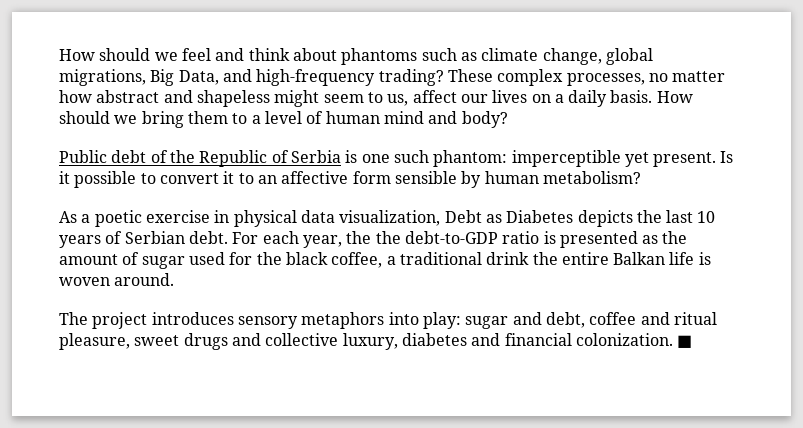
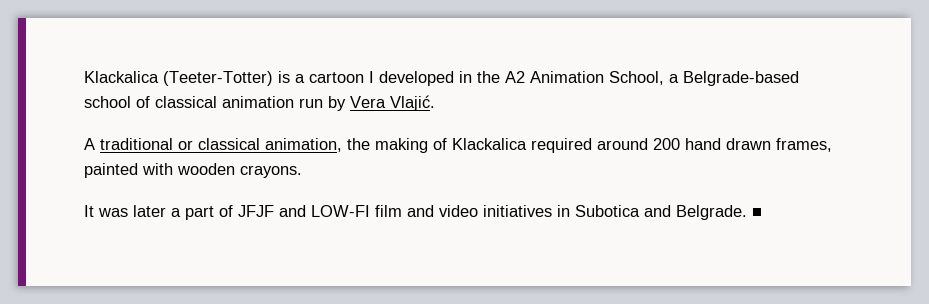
- How should we feel and think about phantoms such as climate change, global migrations, Big Data, and high-frequency trading? These complex processes, no matter how abstract and shapeless might seem to us, affect our lives on a daily basis. How should we bring them to a level of human mind and body?
- Public debt of the Republic of Serbia is one such phantom: imperceptible yet present. Is it possible to convert it to an affective form sensible by human metabolism?
- As a poetic exercise in physical data visualization, Debt as Diabetes depicts the last 10 years of Serbian debt. For each year, the the debt-to-GDP ratio is presented as the amount of sugar used for the black coffee, a traditional drink the entire Balkan life is woven around.
- The project introduces sensory metaphors into play: sugar and debt, coffee and ritual pleasure, sweet drugs and collective luxury, diabetes and financial colonization.
+ Klackalica (Teeter-Totter) is a cartoon I developed in the A2 Animation School, a Belgrade-based school of classical animation run by Vera Vlajić.
+ A traditional or classical animation, the making of Klackalica required around 200 hand drawn frames, painted with wooden crayons.
+ It was later a part of JFJF and LOW-FI film and video initiatives in Subotica and Belgrade.

